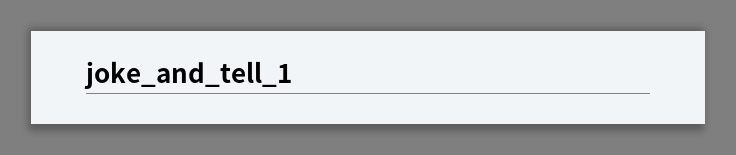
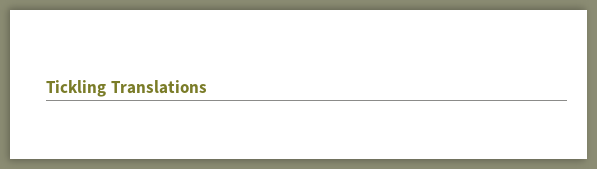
- joke_and_tell_1
+ Tickling Translations

